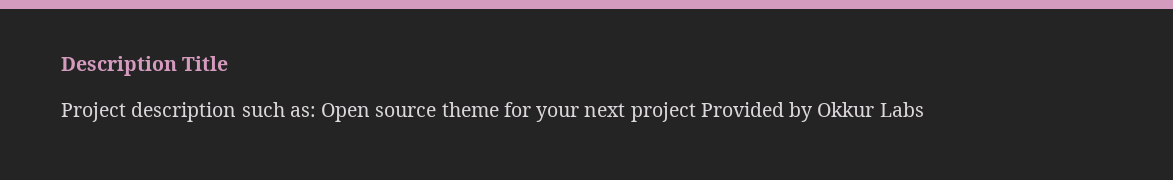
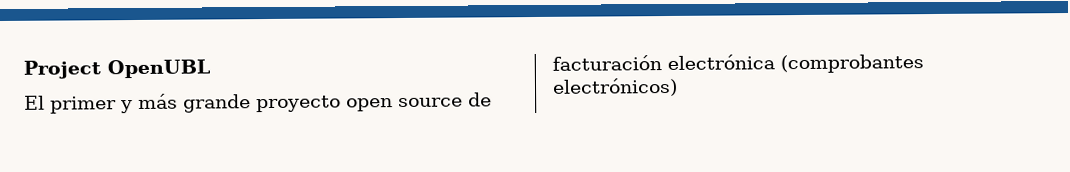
- Description Title
- Project description such as: Open source theme for your next project Provided by Okkur Labs
+ Project OpenUBL
+ El primer y más grande proyecto open source de facturación electrónica (comprobantes electrónicos)

